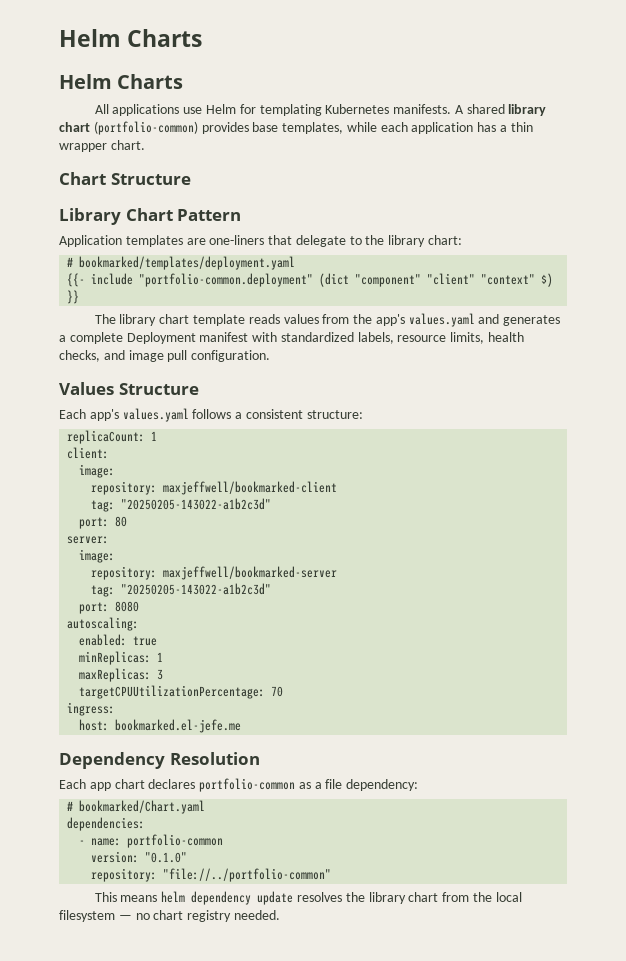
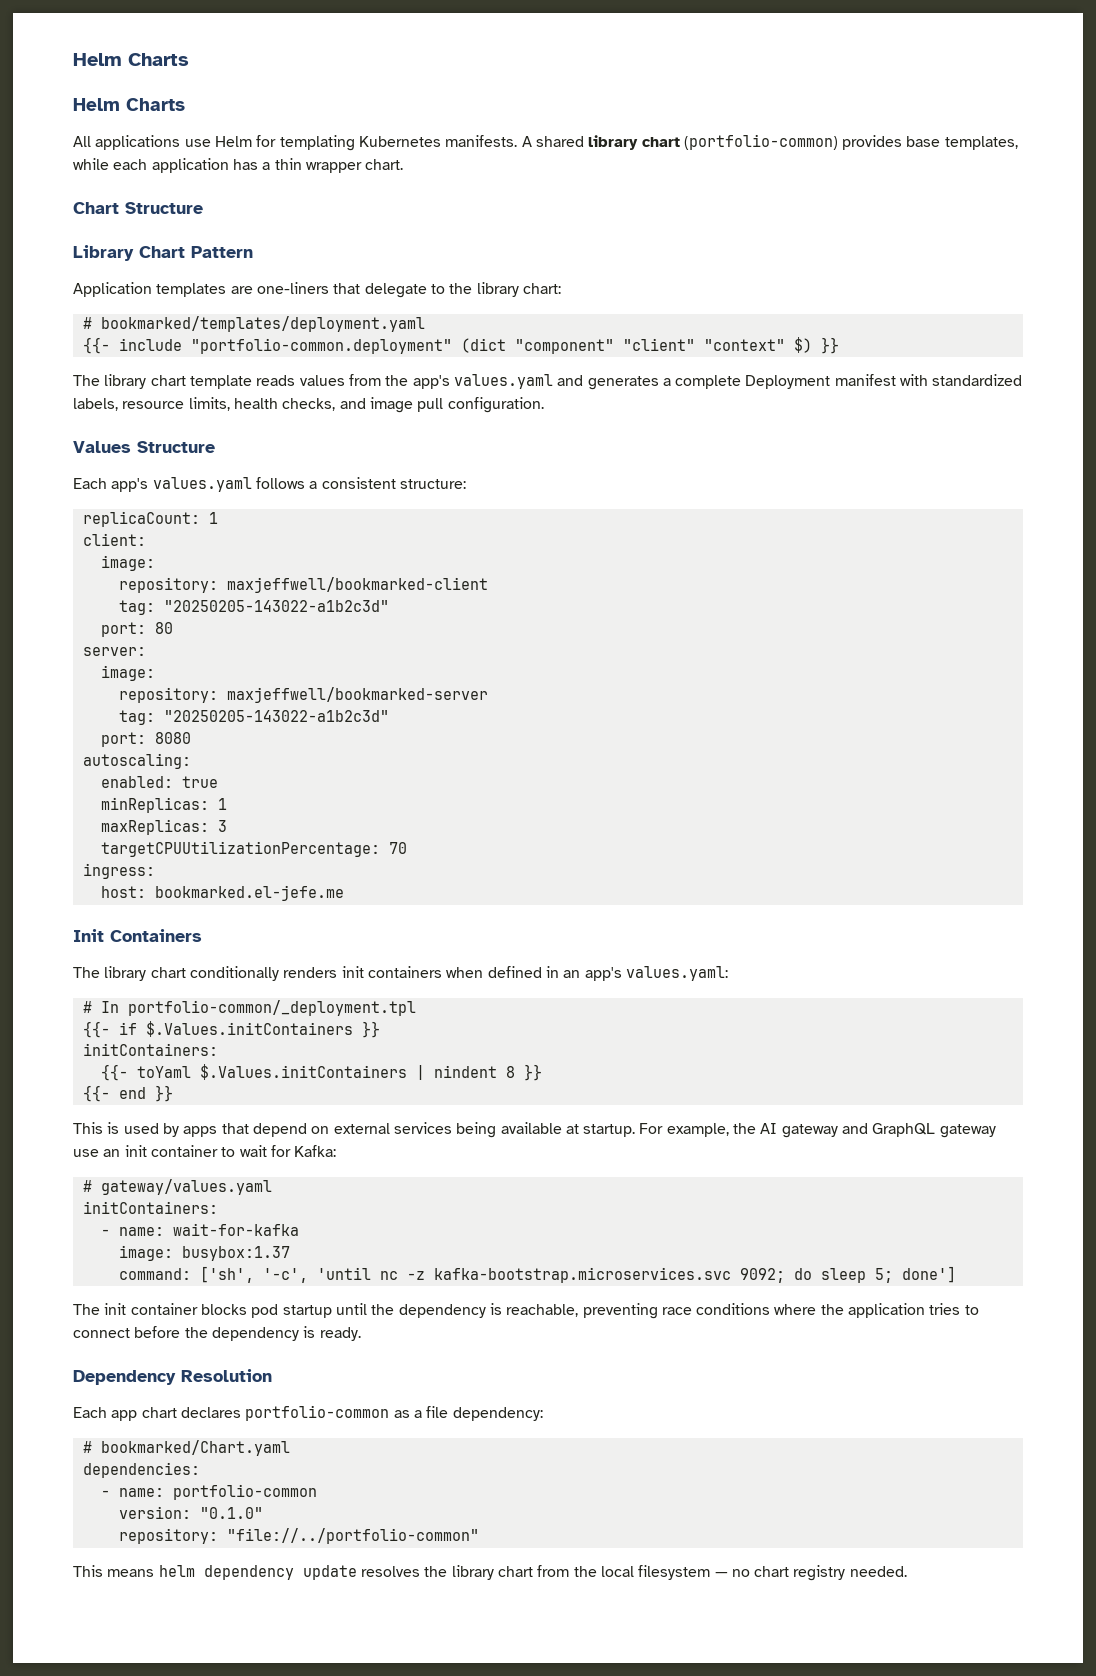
+ Init Containers
+ The library chart conditionally renders init containers when defined in an app's values.yaml:
+ # In portfolio-common/_deployment.tpl
+ {{- if $.Values.initContainers }}
+ initContainers:
+ {{- toYaml $.Values.initContainers | nindent 8 }}
+ {{- end }}
+ This is used by apps that depend on external services being available at startup. For example, the AI gateway and GraphQL gateway use an init container to wait for Kafka:
+ # gateway/values.yaml
+ initContainers:
+ - name: wait-for-kafka
+ image: busybox:1.37
+ command: ['sh', '-c', 'until nc -z kafka-bootstrap.microservices.svc 9092; do sleep 5; done']
+ The init container blocks pod startup until the dependency is reachable, preventing race conditions where the application tries to connect before the dependency is ready.

